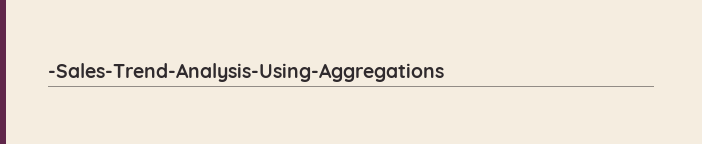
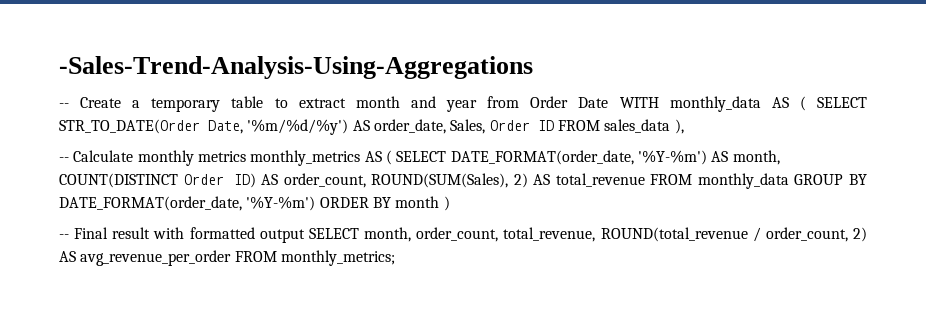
+ -- Create a temporary table to extract month and year from Order Date WITH monthly_data AS ( SELECT STR_TO_DATE(Order Date, '%m/%d/%y') AS order_date, Sales, Order ID FROM sales_data ),
+ -- Calculate monthly metrics monthly_metrics AS ( SELECT DATE_FORMAT(order_date, '%Y-%m') AS month, COUNT(DISTINCT Order ID) AS order_count, ROUND(SUM(Sales), 2) AS total_revenue FROM monthly_data GROUP BY DATE_FORMAT(order_date, '%Y-%m') ORDER BY month )
+ -- Final result with formatted output SELECT month, order_count, total_revenue, ROUND(total_revenue / order_count, 2) AS avg_revenue_per_order FROM monthly_metrics;

